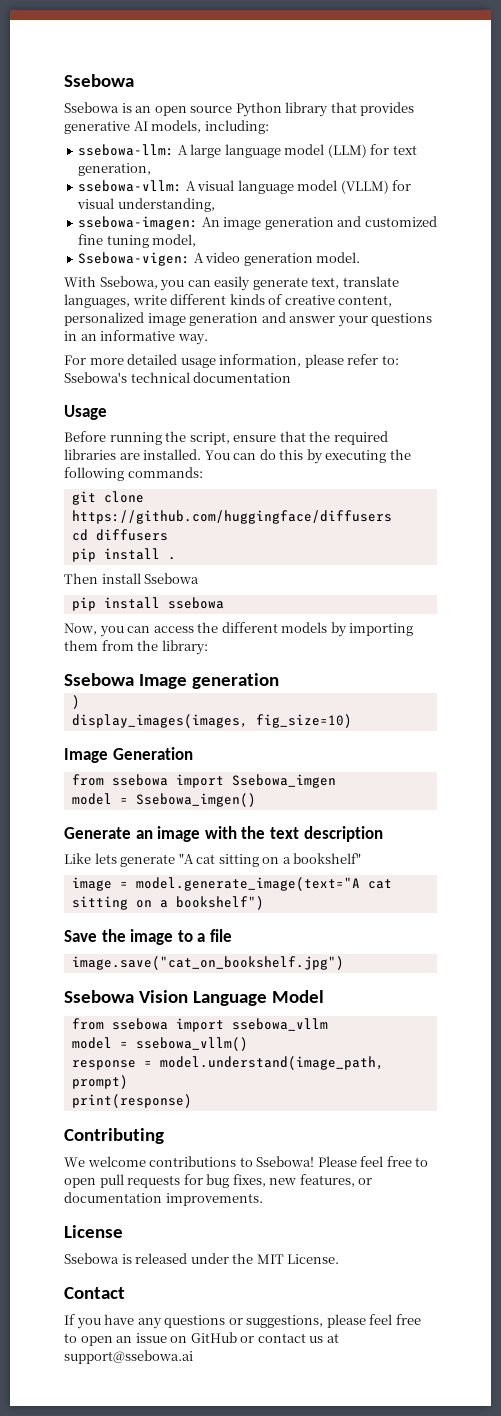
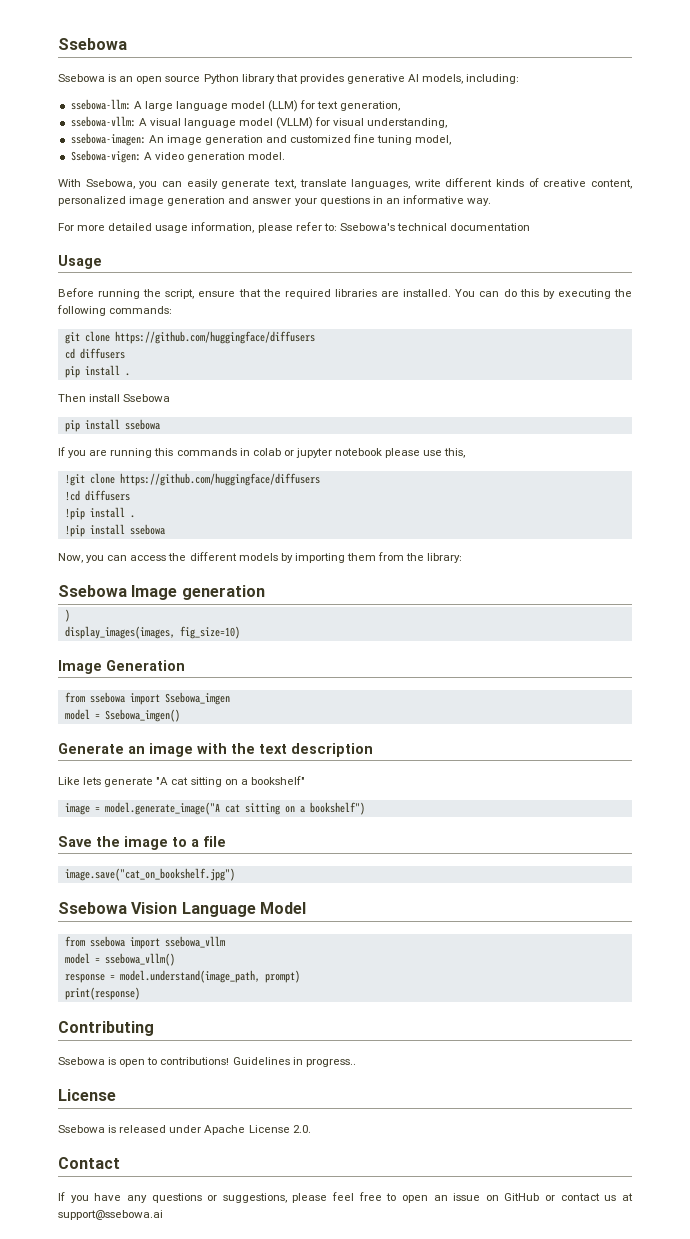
+ If you are running this commands in colab or jupyter notebook please use this,
+ !git clone https://github.com/huggingface/diffusers
+ !cd diffusers
+ !pip install .
+ !pip install ssebowa
- image = model.generate_image(text="A cat sitting on a bookshelf")
+ image = model.generate_image("A cat sitting on a bookshelf")
- We welcome contributions to Ssebowa! Please feel free to open pull requests for bug fixes, new features, or documentation improvements.
+ Ssebowa is open to contributions! Guidelines in progress..
- Ssebowa is released under the MIT License.
+ Ssebowa is released under Apache License 2.0.

